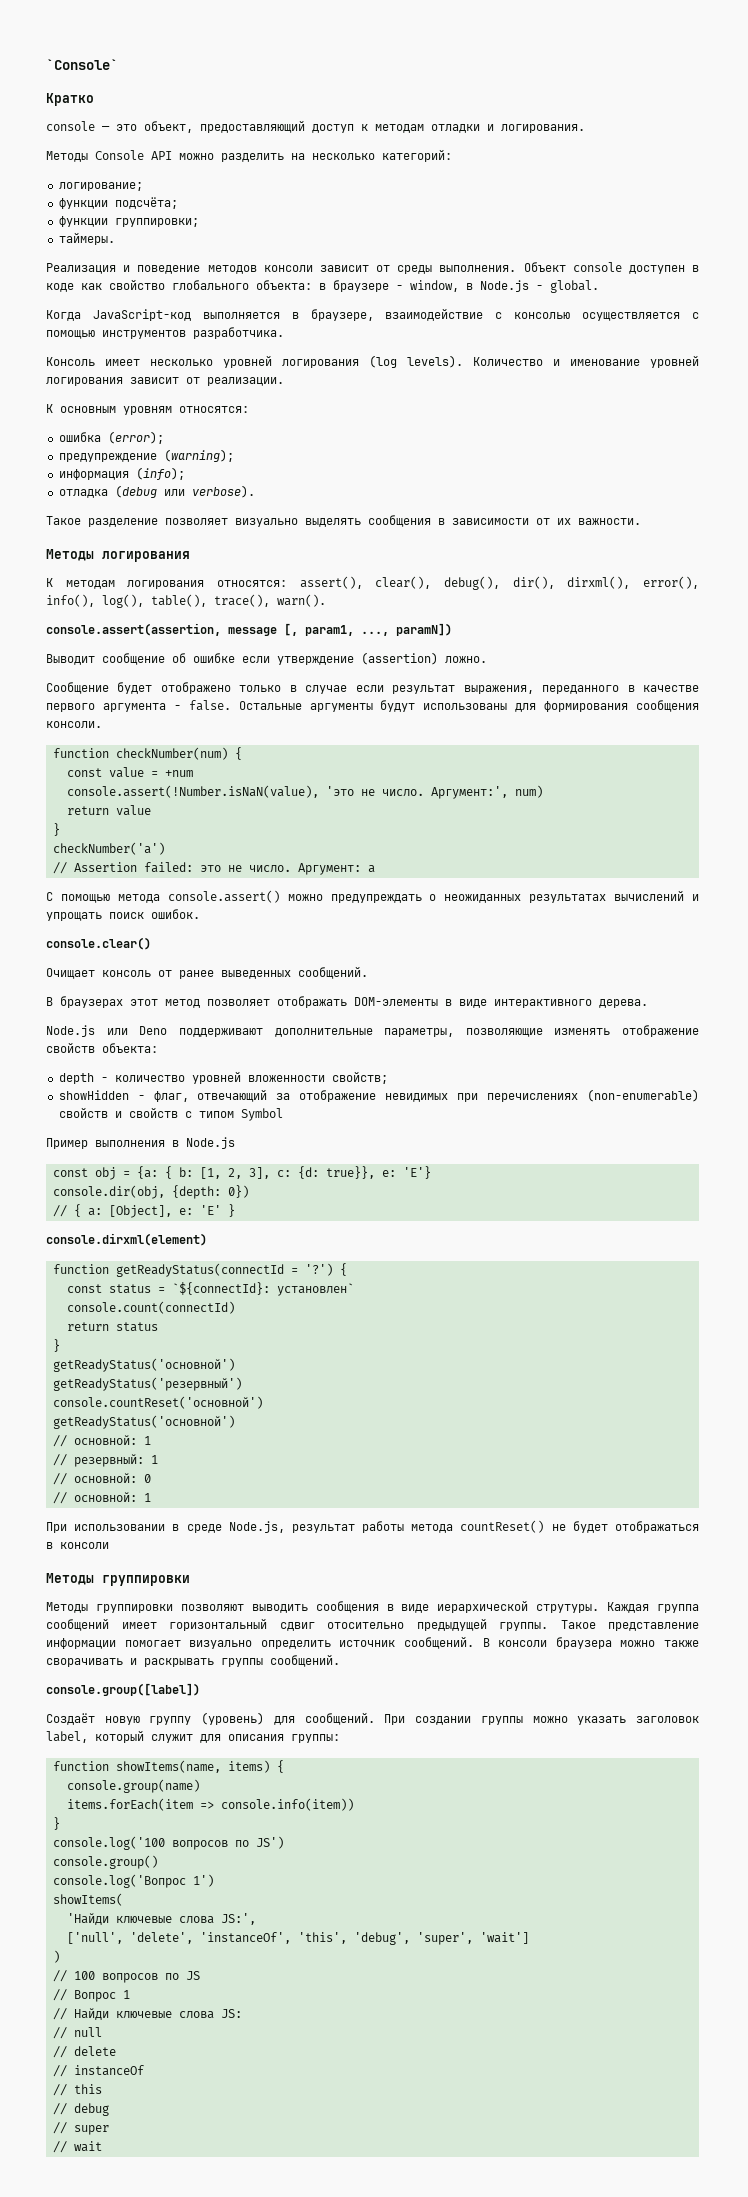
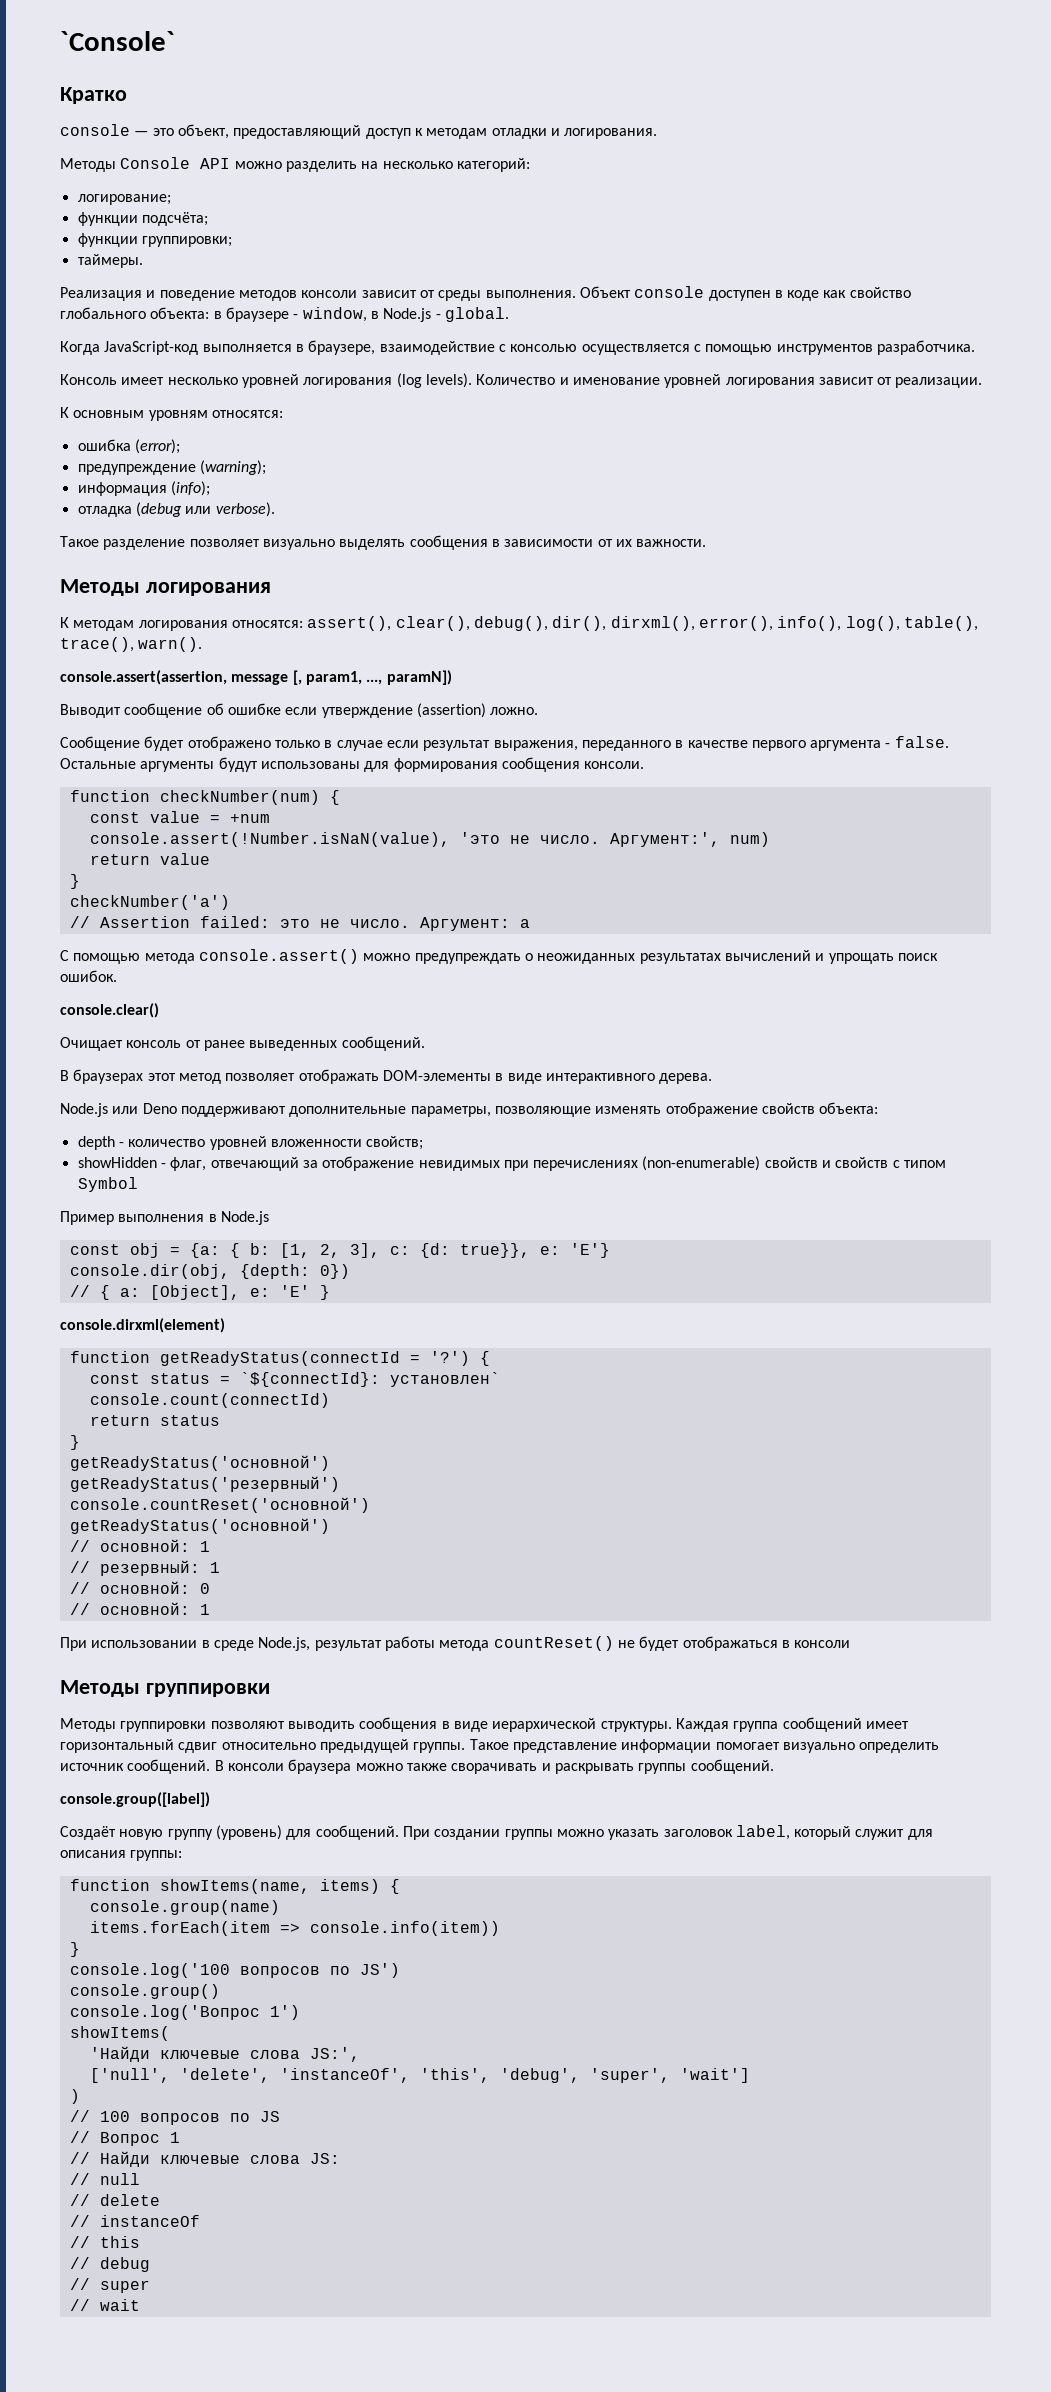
- Методы группировки позволяют выводить сообщения в виде иерархической струтуры.
+ Методы группировки позволяют выводить сообщения в виде иерархической структуры.
- Каждая группа сообщений имеет горизонтальный сдвиг отосительно предыдущей группы.
+ Каждая группа сообщений имеет горизонтальный сдвиг относительно предыдущей группы.

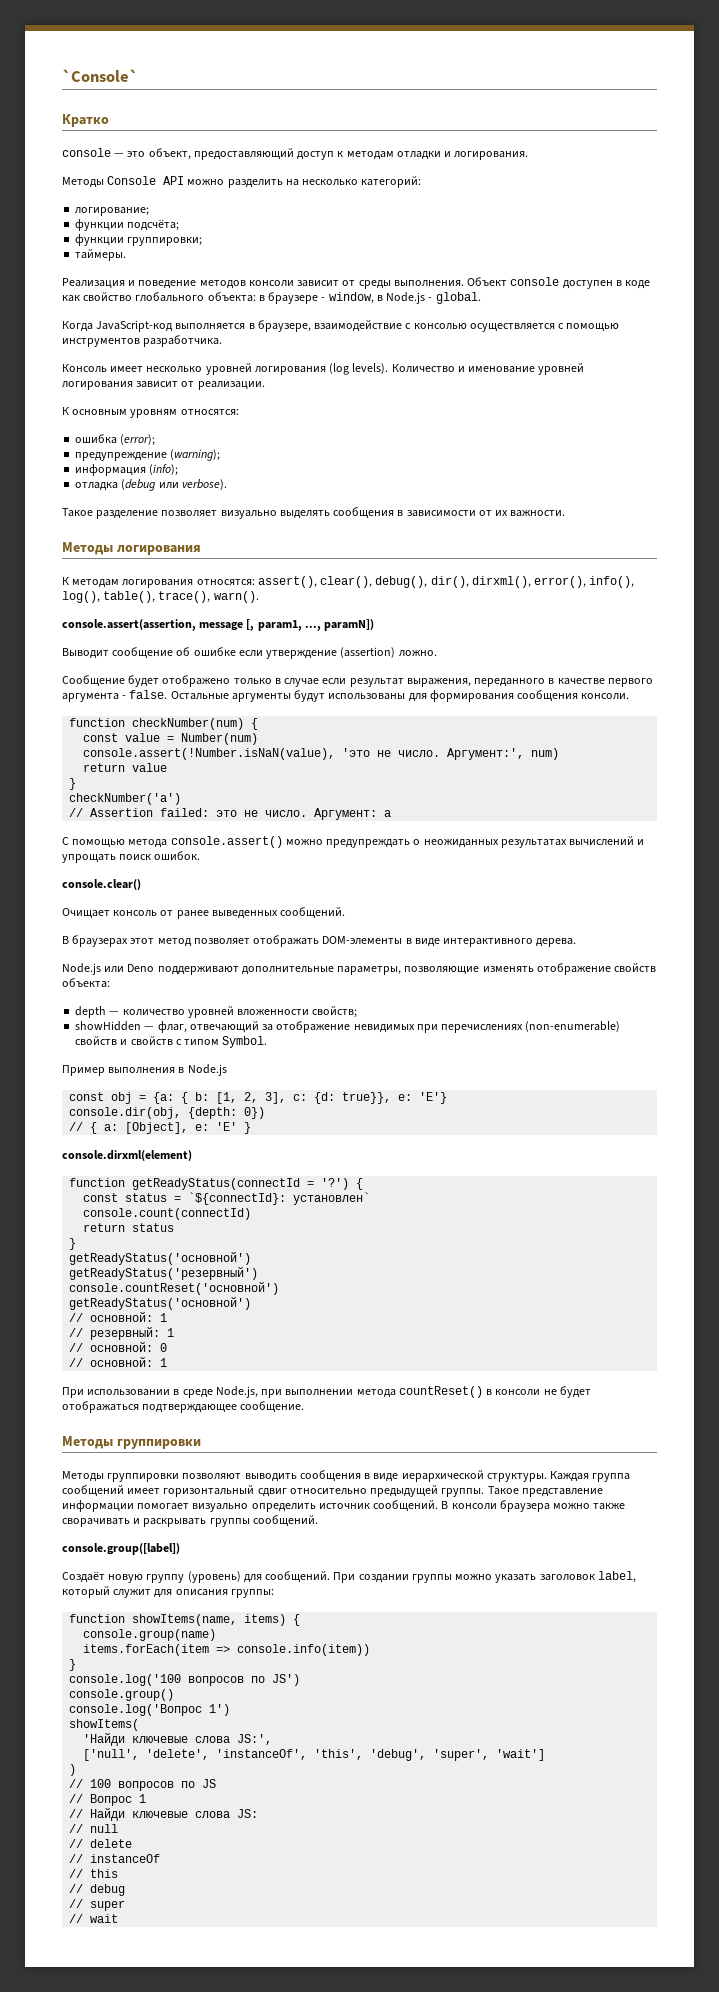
- const value = +num
+ const value = Number(num)
- depth - количество уровней вложенности свойств;
+ depth — количество уровней вложенности свойств;
- showHidden - флаг, отвечающий за отображение невидимых при перечислениях (non-enumerable) свойств и свойств с типом Symbol
+ showHidden — флаг, отвечающий за отображение невидимых при перечислениях (non-enumerable) свойств и свойств с типом Symbol.
- При использовании в среде Node.js, результат работы метода countReset() не будет отображаться в консоли
+ При использовании в среде Node.js, при выполнении метода countReset() в консоли не будет отображаться подтверждающее сообщение.

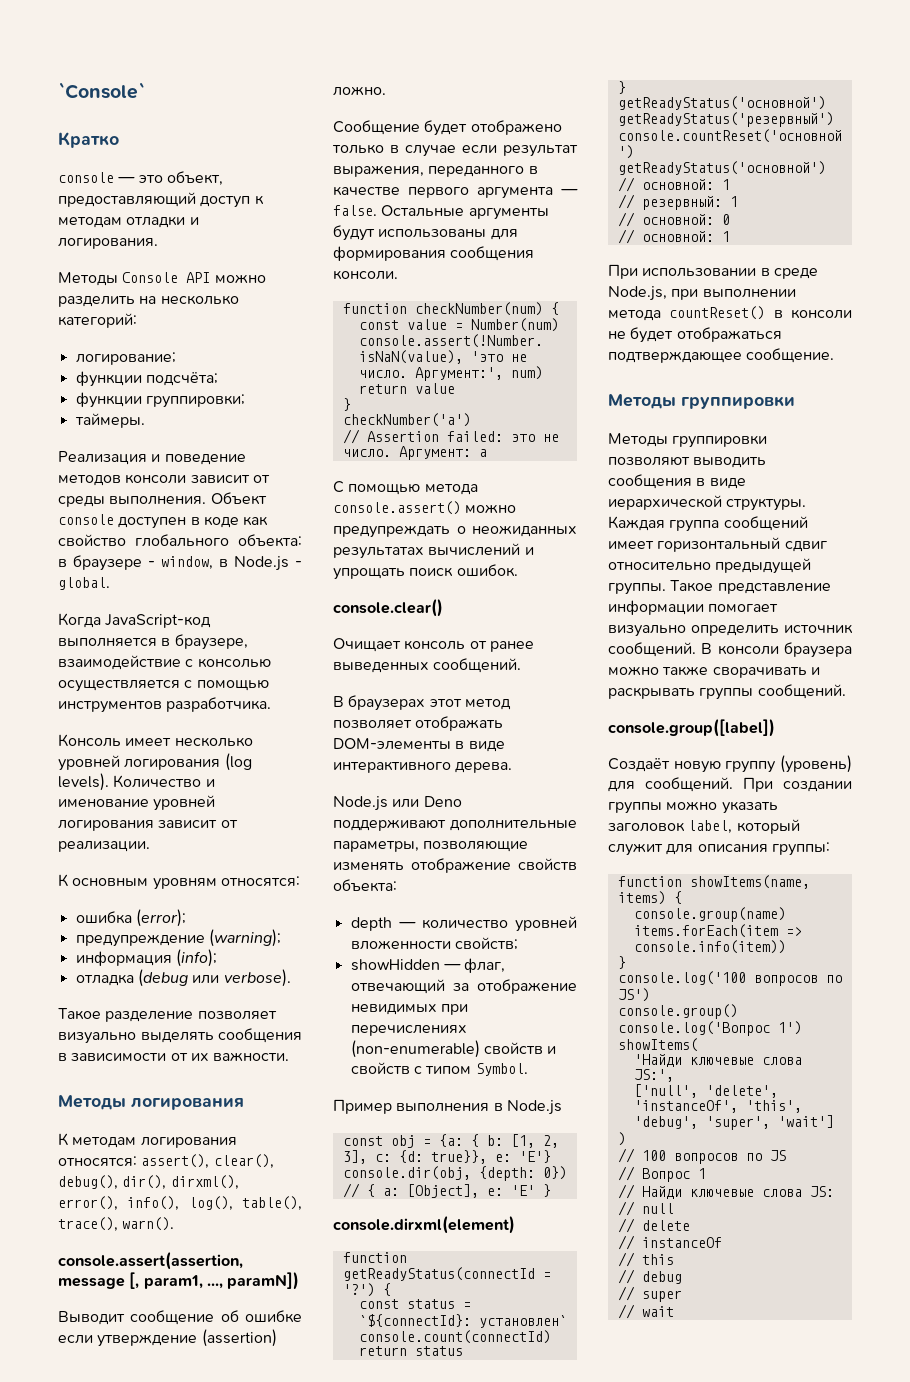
- Сообщение будет отображено только в случае если результат выражения, переданного в качестве первого аргумента - false.
+ Сообщение будет отображено только в случае если результат выражения, переданного в качестве первого аргумента — false.

